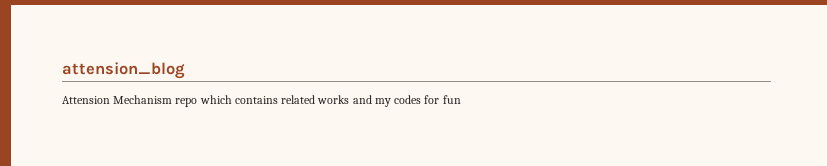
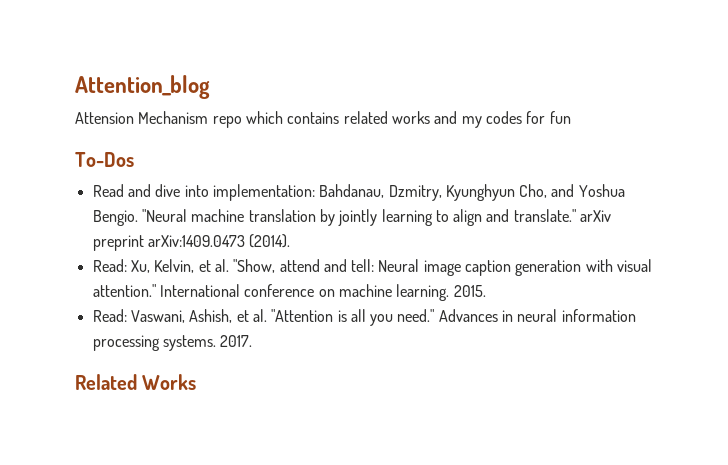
- attension_blog
+ Attention_blog
+ To-Dos
+ Read and dive into implementation: Bahdanau, Dzmitry, Kyunghyun Cho, and Yoshua Bengio. "Neural machine translation by jointly learning to align and translate." arXiv preprint arXiv:1409.0473 (2014).
+ Read: Xu, Kelvin, et al. "Show, attend and tell: Neural image caption generation with visual attention." International conference on machine learning. 2015.
+ Read: Vaswani, Ashish, et al. "Attention is all you need." Advances in neural information processing systems. 2017.
+ Related Works

